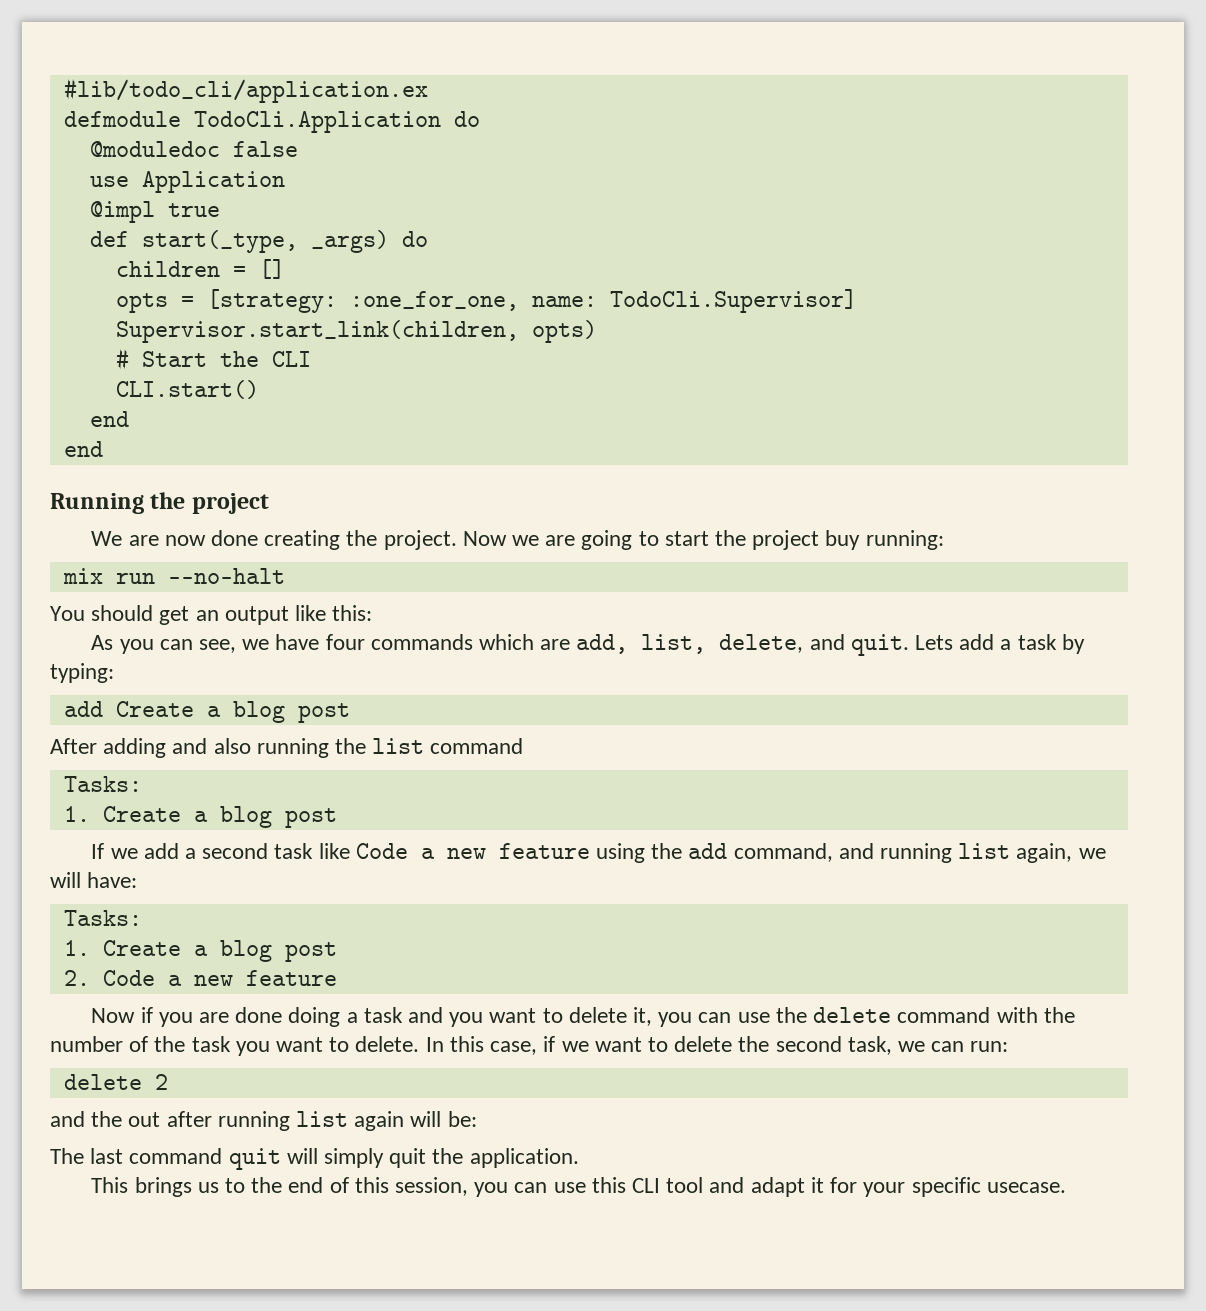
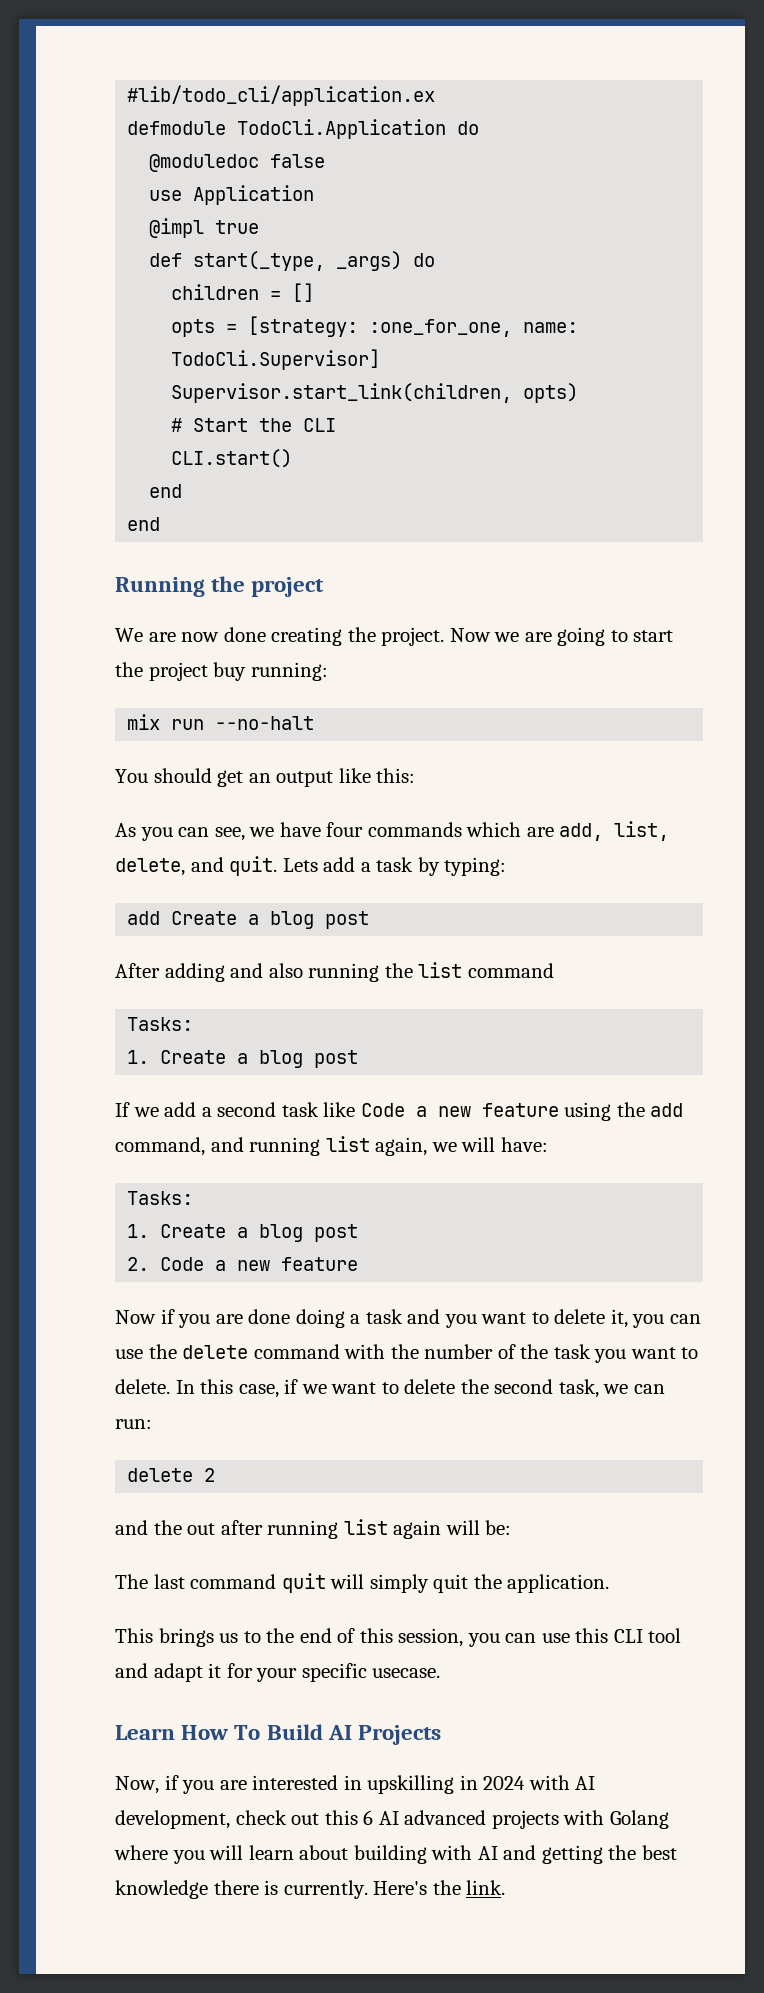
+ Learn How To Build AI Projects
+ Now, if you are interested in upskilling in 2024 with AI development, check out this 6 AI advanced projects with Golang where you will learn about building with AI and getting the best knowledge there is currently. Here's the link.

